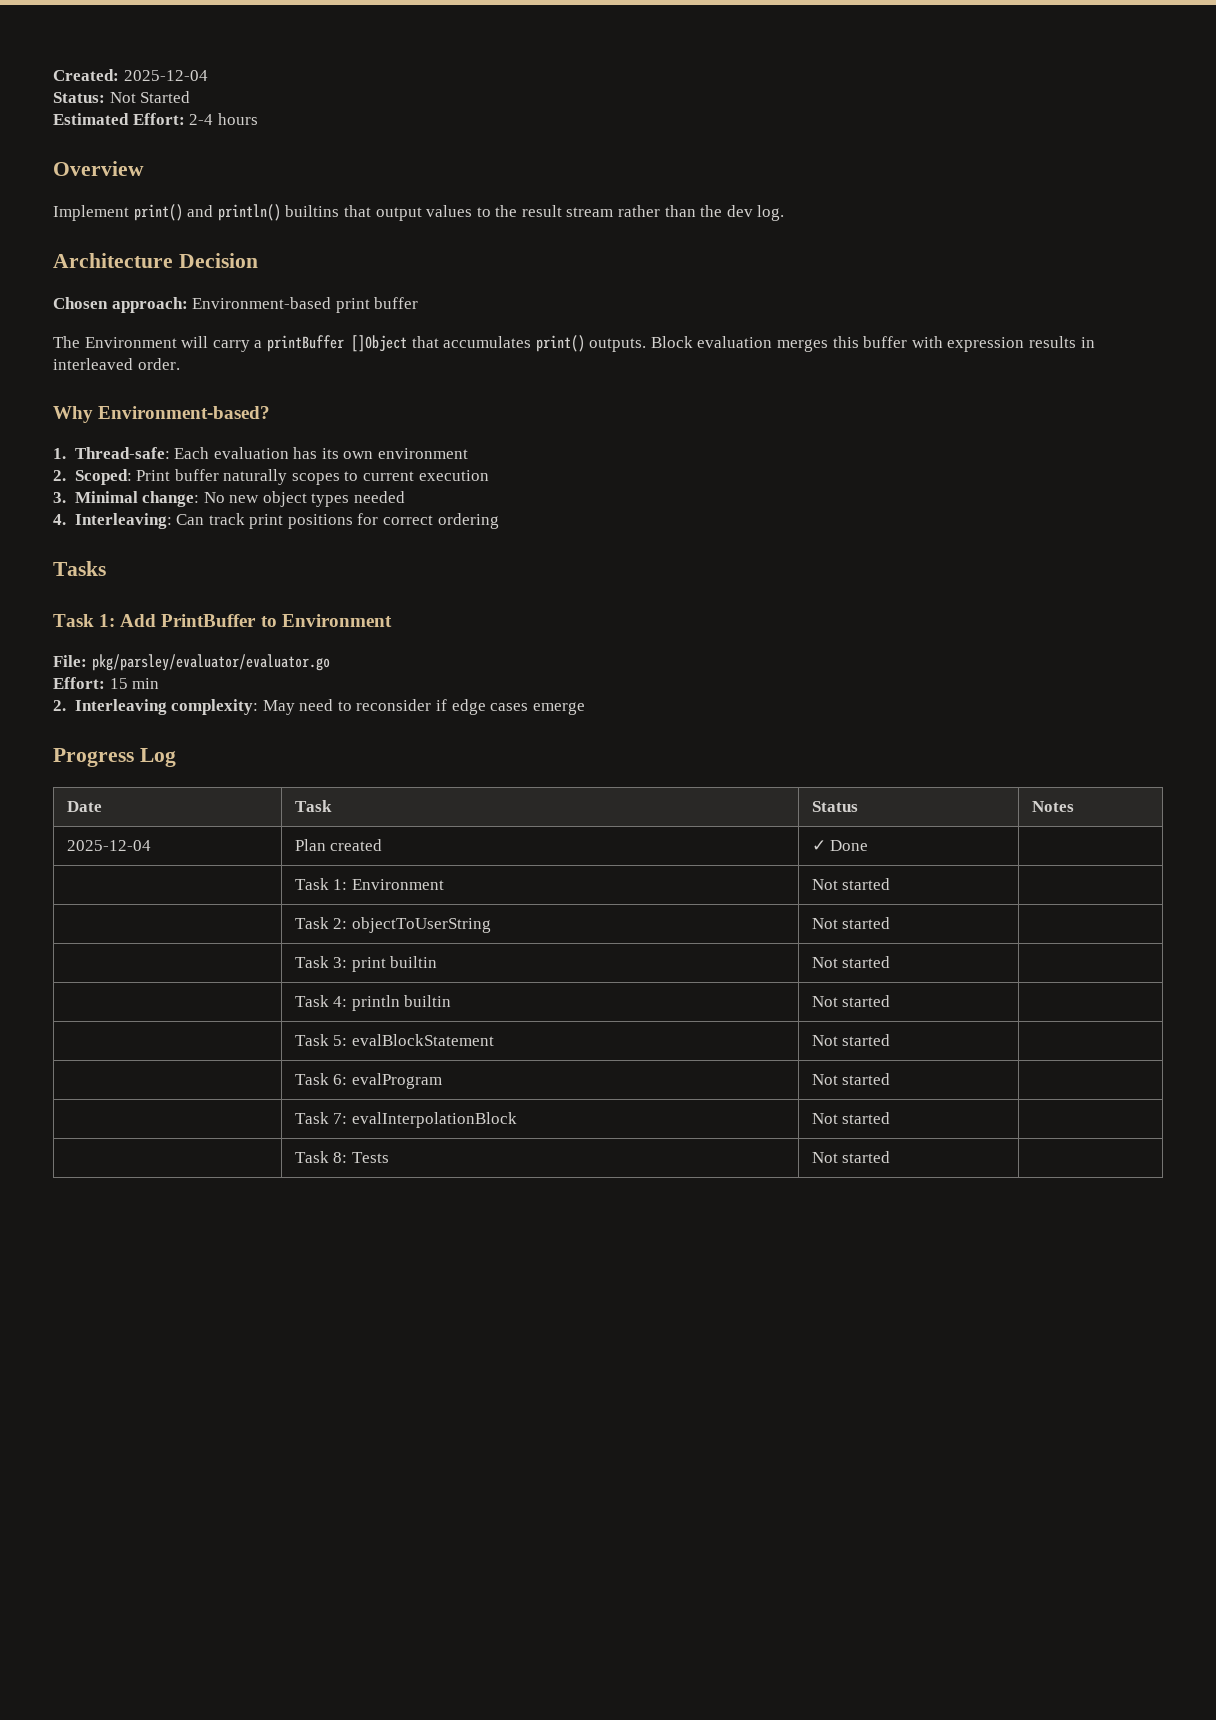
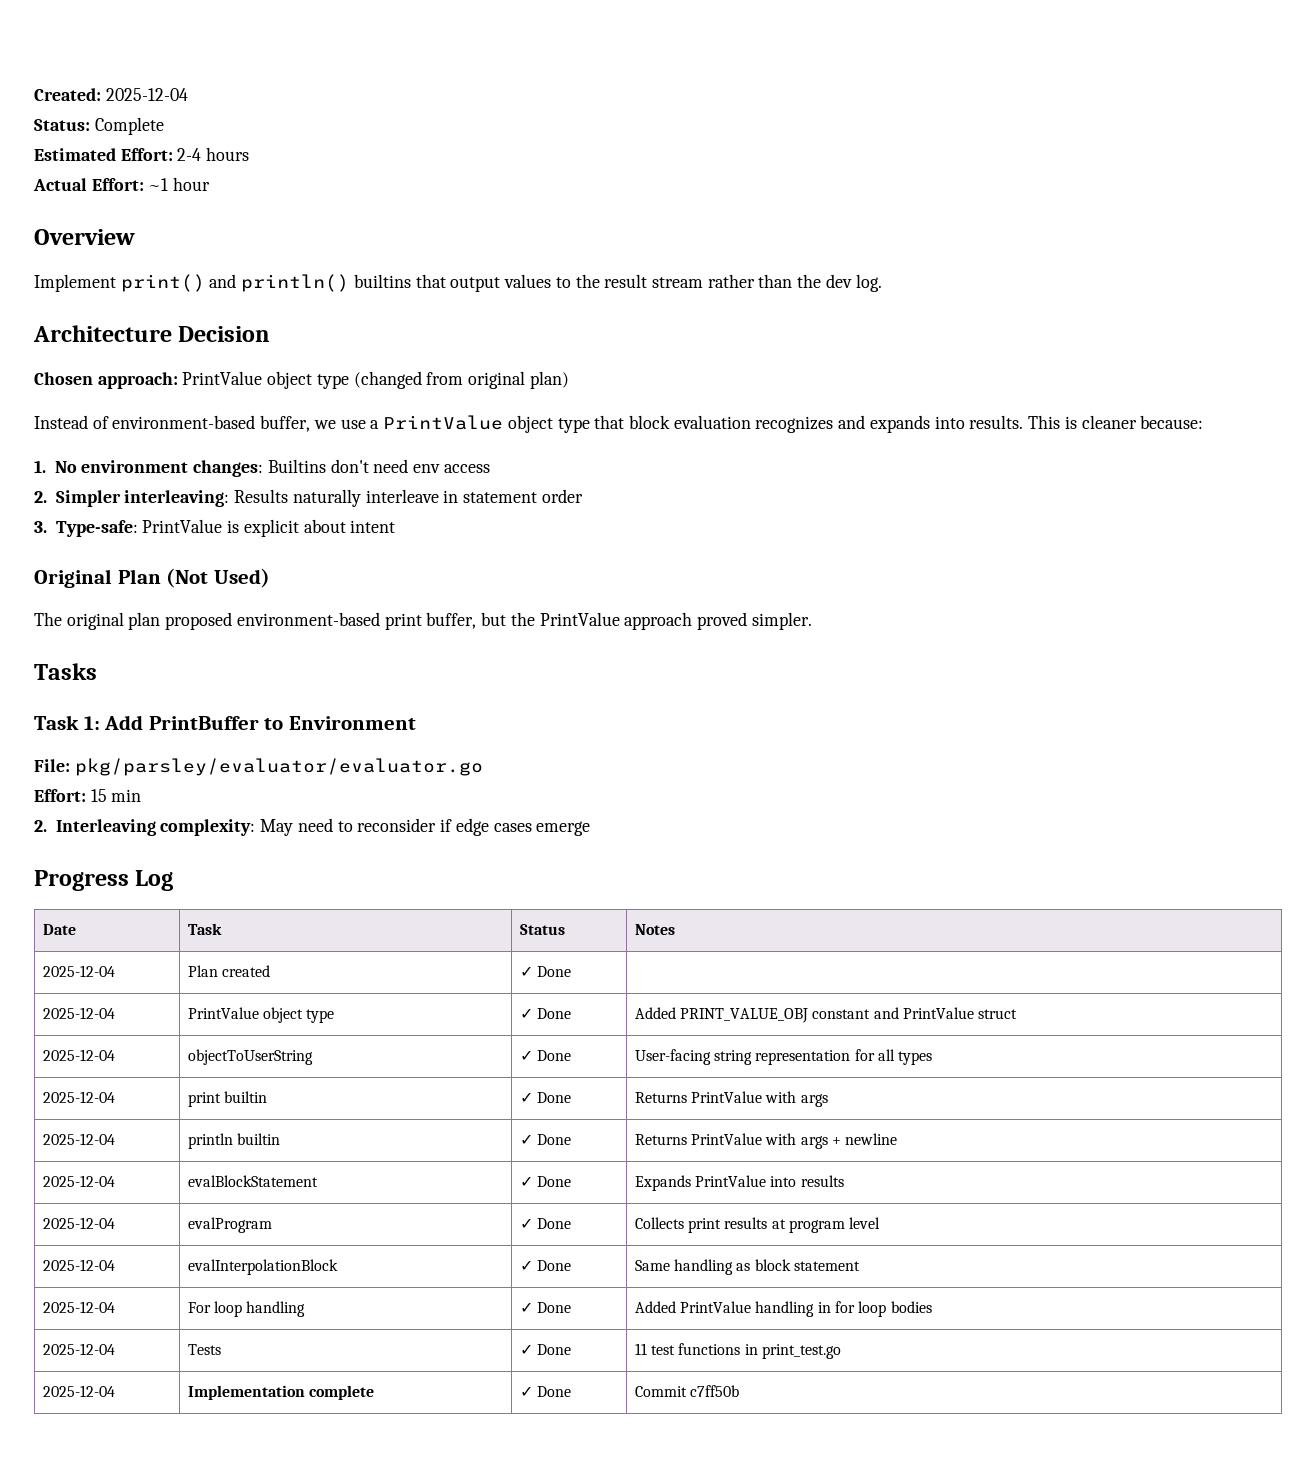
- Status: Not Started
+ Status: Complete
+ Actual Effort: ~1 hour
- Chosen approach: Environment-based print buffer
- The Environment will carry a printBuffer []Object that accumulates print() outputs. Block evaluation merges this buffer with expression results in interleaved order.
- Why Environment-based?
- 1. Thread-safe: Each evaluation has its own environment
- 2. Scoped: Print buffer naturally scopes to current execution
- 3. Minimal change: No new object types needed
- 4. Interleaving: Can track print positions for correct ordering
+ Chosen approach: PrintValue object type (changed from original plan)
+ Instead of environment-based buffer, we use a PrintValue object type that block evaluation recognizes and expands into results. This is cleaner because:
+ 1. No environment changes: Builtins don't need env access
+ 2. Simpler interleaving: Results naturally interleave in statement order
+ 3. Type-safe: PrintValue is explicit about intent
+ Original Plan (Not Used)
+ The original plan proposed environment-based print buffer, but the PrintValue approach proved simpler.
- | Task 1: Environment | Not started |
- | Task 2: objectToUserString | Not started |
- | Task 3: print builtin | Not started |
- | Task 4: println builtin | Not started |
- | Task 5: evalBlockStatement | Not started |
- | Task 6: evalProgram | Not started |
- | Task 7: evalInterpolationBlock | Not started |
- | Task 8: Tests | Not started |
+ 2025-12-04 | PrintValue object type | ✓ Done | Added PRINT_VALUE_OBJ constant and PrintValue struct
+ 2025-12-04 | objectToUserString | ✓ Done | User-facing string representation for all types
+ 2025-12-04 | print builtin | ✓ Done | Returns PrintValue with args
+ 2025-12-04 | println builtin | ✓ Done | Returns PrintValue with args + newline
+ 2025-12-04 | evalBlockStatement | ✓ Done | Expands PrintValue into results
+ 2025-12-04 | evalProgram | ✓ Done | Collects print results at program level
+ 2025-12-04 | evalInterpolationBlock | ✓ Done | Same handling as block statement
+ 2025-12-04 | For loop handling | ✓ Done | Added PrintValue handling in for loop bodies
+ 2025-12-04 | Tests | ✓ Done | 11 test functions in print_test.go
+ 2025-12-04 | Implementation complete | ✓ Done | Commit c7ff50b

